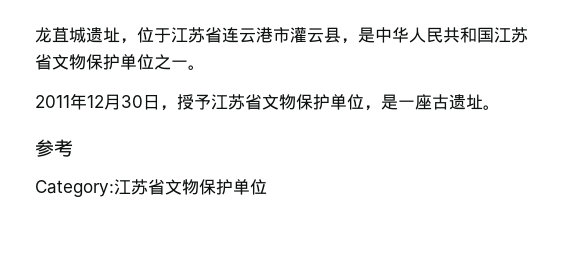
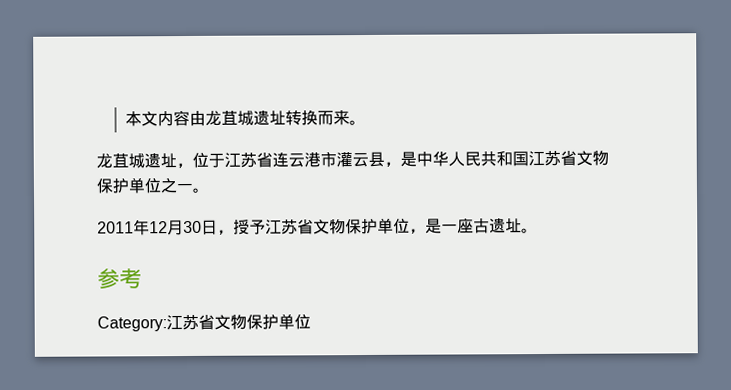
+ 本文内容由龙苴城遗址转换而来。

